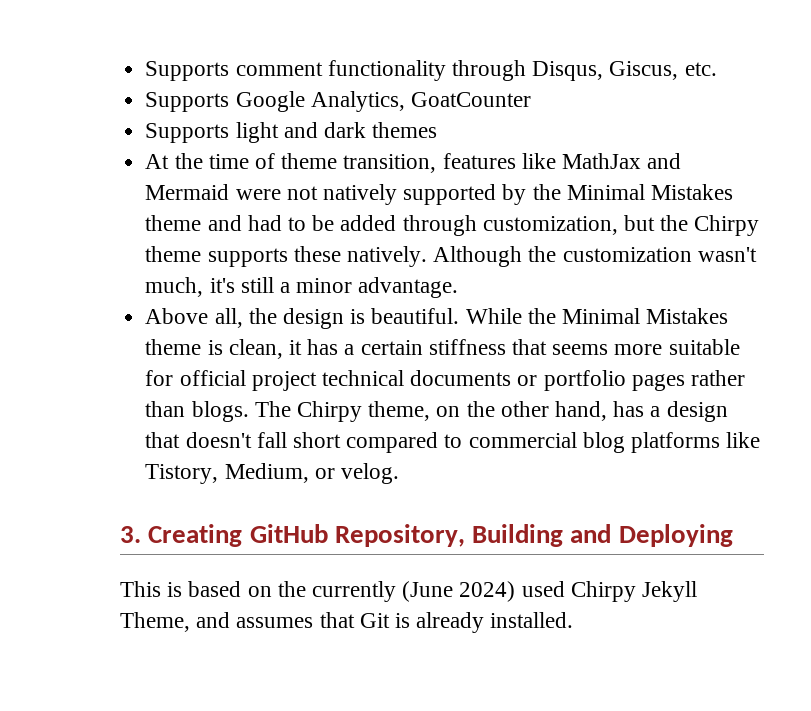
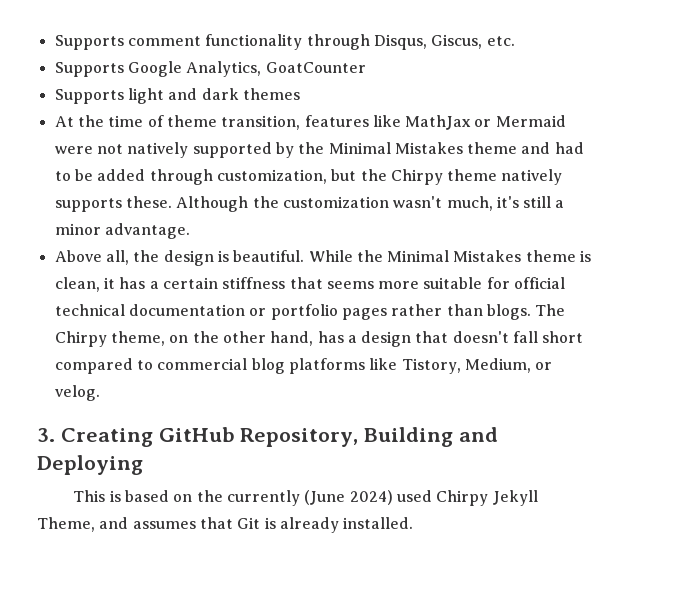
- At the time of theme transition, features like MathJax and Mermaid were not natively supported by the Minimal Mistakes theme and had to be added through customization, but the Chirpy theme supports these natively.
+ At the time of theme transition, features like MathJax or Mermaid were not natively supported by the Minimal Mistakes theme and had to be added through customization, but the Chirpy theme natively supports these.
- While the Minimal Mistakes theme is clean, it has a certain stiffness that seems more suitable for official project technical documents or portfolio pages rather than blogs.
+ While the Minimal Mistakes theme is clean, it has a certain stiffness that seems more suitable for official technical documentation or portfolio pages rather than blogs.

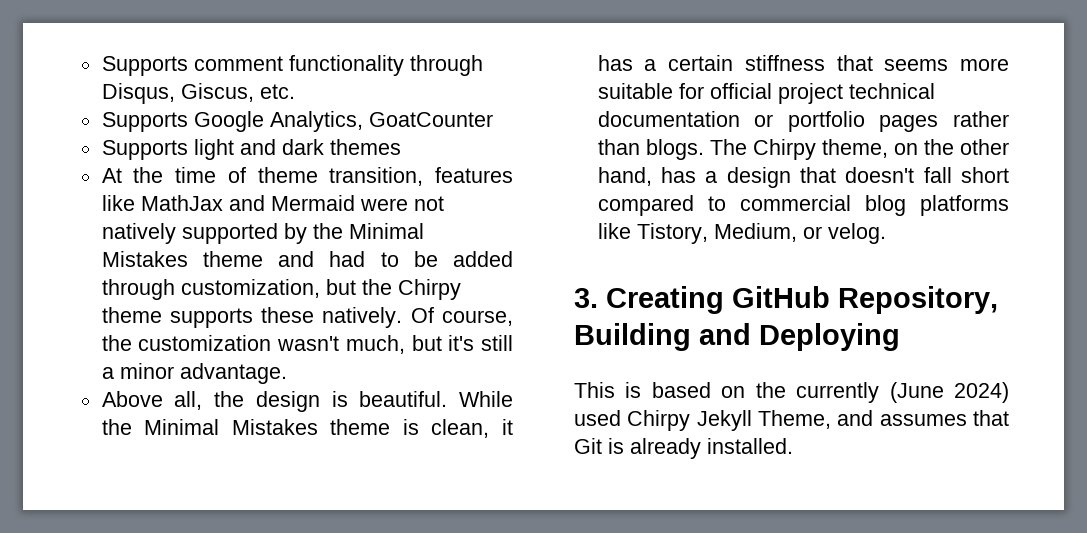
- At the time of theme transition, features like MathJax or Mermaid were not natively supported by the Minimal Mistakes theme and had to be added through customization, but the Chirpy theme natively supports these. Although the customization wasn't much, it's still a minor advantage.
+ At the time of theme transition, features like MathJax and Mermaid were not natively supported by the Minimal Mistakes theme and had to be added through customization, but the Chirpy theme supports these natively. Of course, the customization wasn't much, but it's still a minor advantage.
- While the Minimal Mistakes theme is clean, it has a certain stiffness that seems more suitable for official technical documentation or portfolio pages rather than blogs.
+ While the Minimal Mistakes theme is clean, it has a certain stiffness that seems more suitable for official project technical documentation or portfolio pages rather than blogs.

